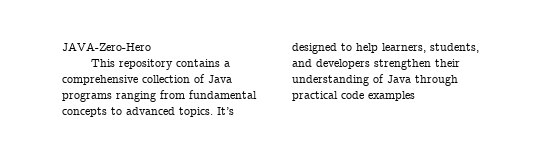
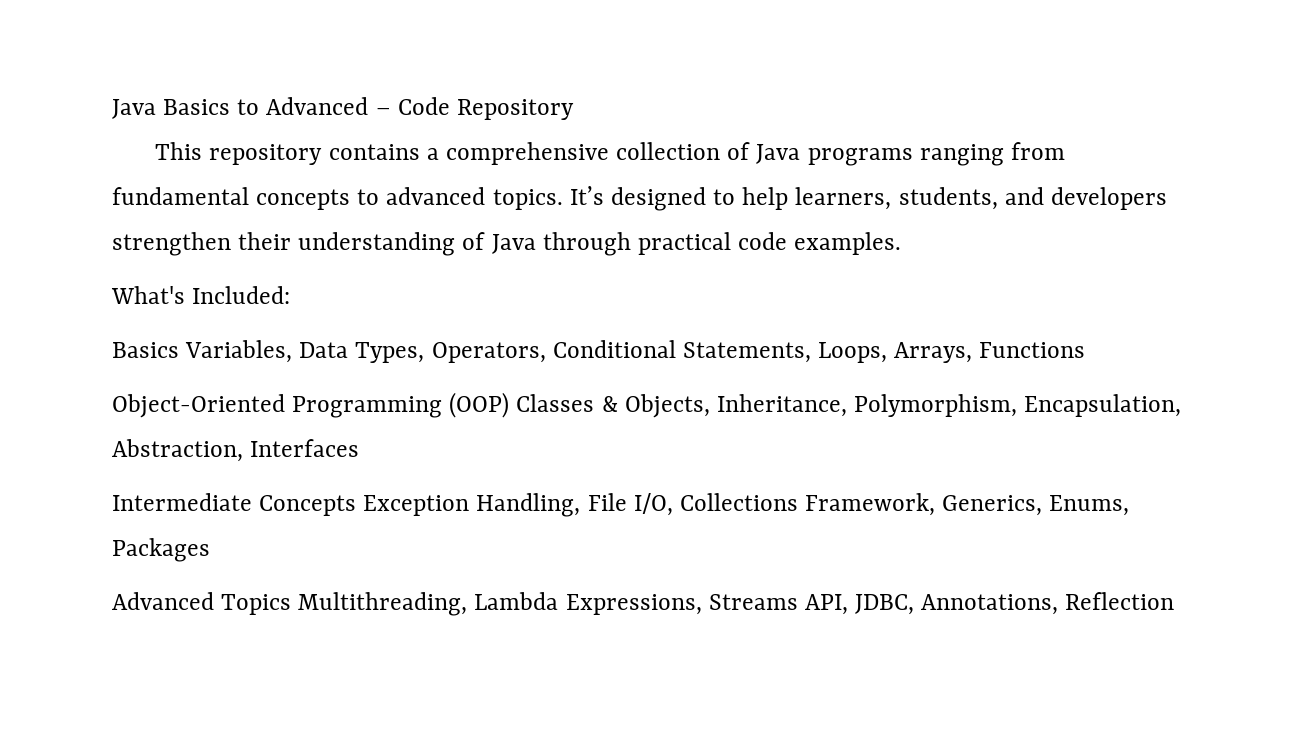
- JAVA-Zero-Hero
+ Java Basics to Advanced – Code Repository
- It’s designed to help learners, students, and developers strengthen their understanding of Java through practical code examples
+ It’s designed to help learners, students, and developers strengthen their understanding of Java through practical code examples.
+ What's Included:
+ Basics Variables, Data Types, Operators, Conditional Statements, Loops, Arrays, Functions
+ Object-Oriented Programming (OOP) Classes & Objects, Inheritance, Polymorphism, Encapsulation, Abstraction, Interfaces
+ Intermediate Concepts Exception Handling, File I/O, Collections Framework, Generics, Enums, Packages
+ Advanced Topics Multithreading, Lambda Expressions, Streams API, JDBC, Annotations, Reflection

